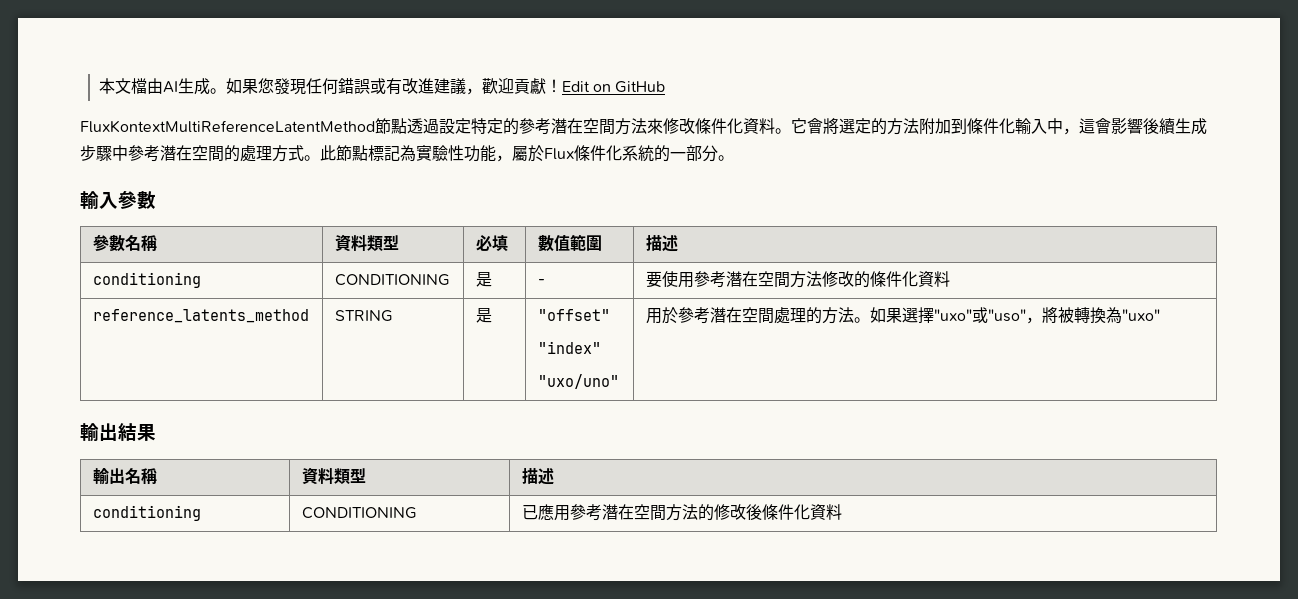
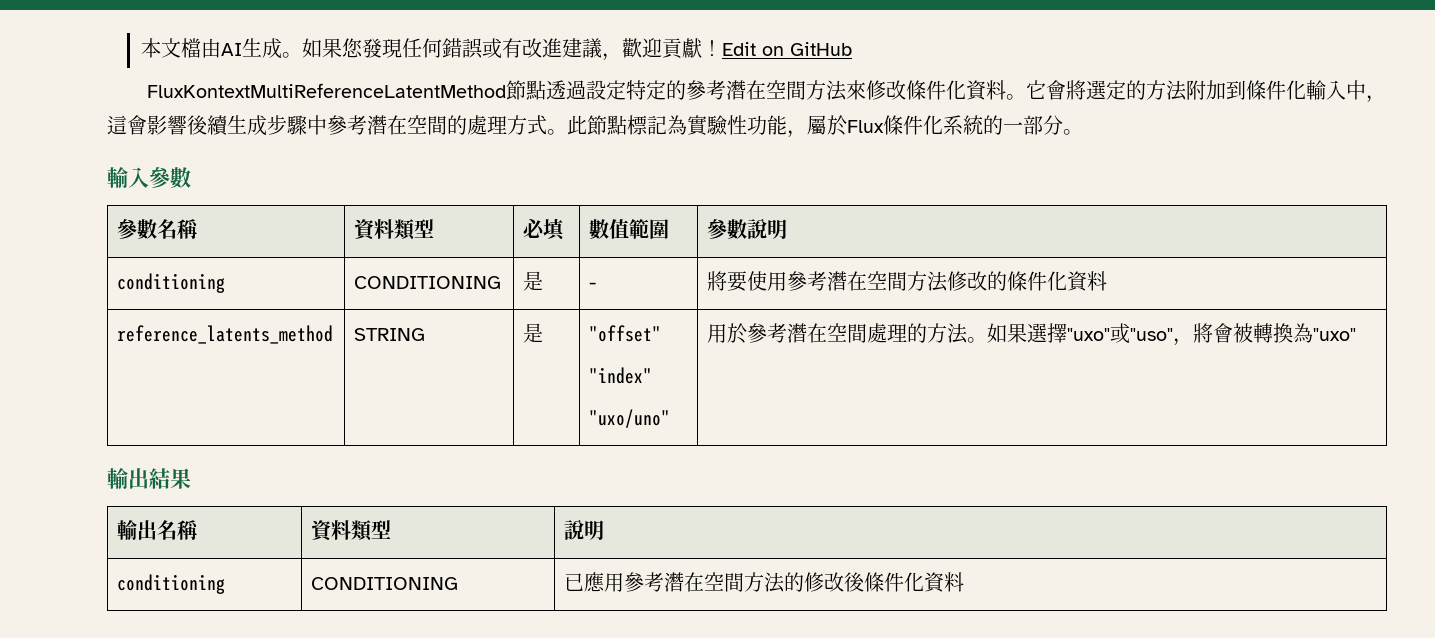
- 參數名稱 | 資料類型 | 必填 | 數值範圍 | 描述
+ 參數名稱 | 資料類型 | 必填 | 數值範圍 | 參數說明
- conditioning | CONDITIONING | 是 | - | 要使用參考潛在空間方法修改的條件化資料
+ conditioning | CONDITIONING | 是 | - | 將要使用參考潛在空間方法修改的條件化資料
  reference_latents_method | STRING | 是 | "offset"
  "index"
- "uxo/uno" | 用於參考潛在空間處理的方法。如果選擇"uxo"或"uso"，將被轉換為"uxo"
+ "uxo/uno" | 用於參考潛在空間處理的方法。如果選擇"uxo"或"uso"，將會被轉換為"uxo"
- 輸出名稱 | 資料類型 | 描述
+ 輸出名稱 | 資料類型 | 說明

